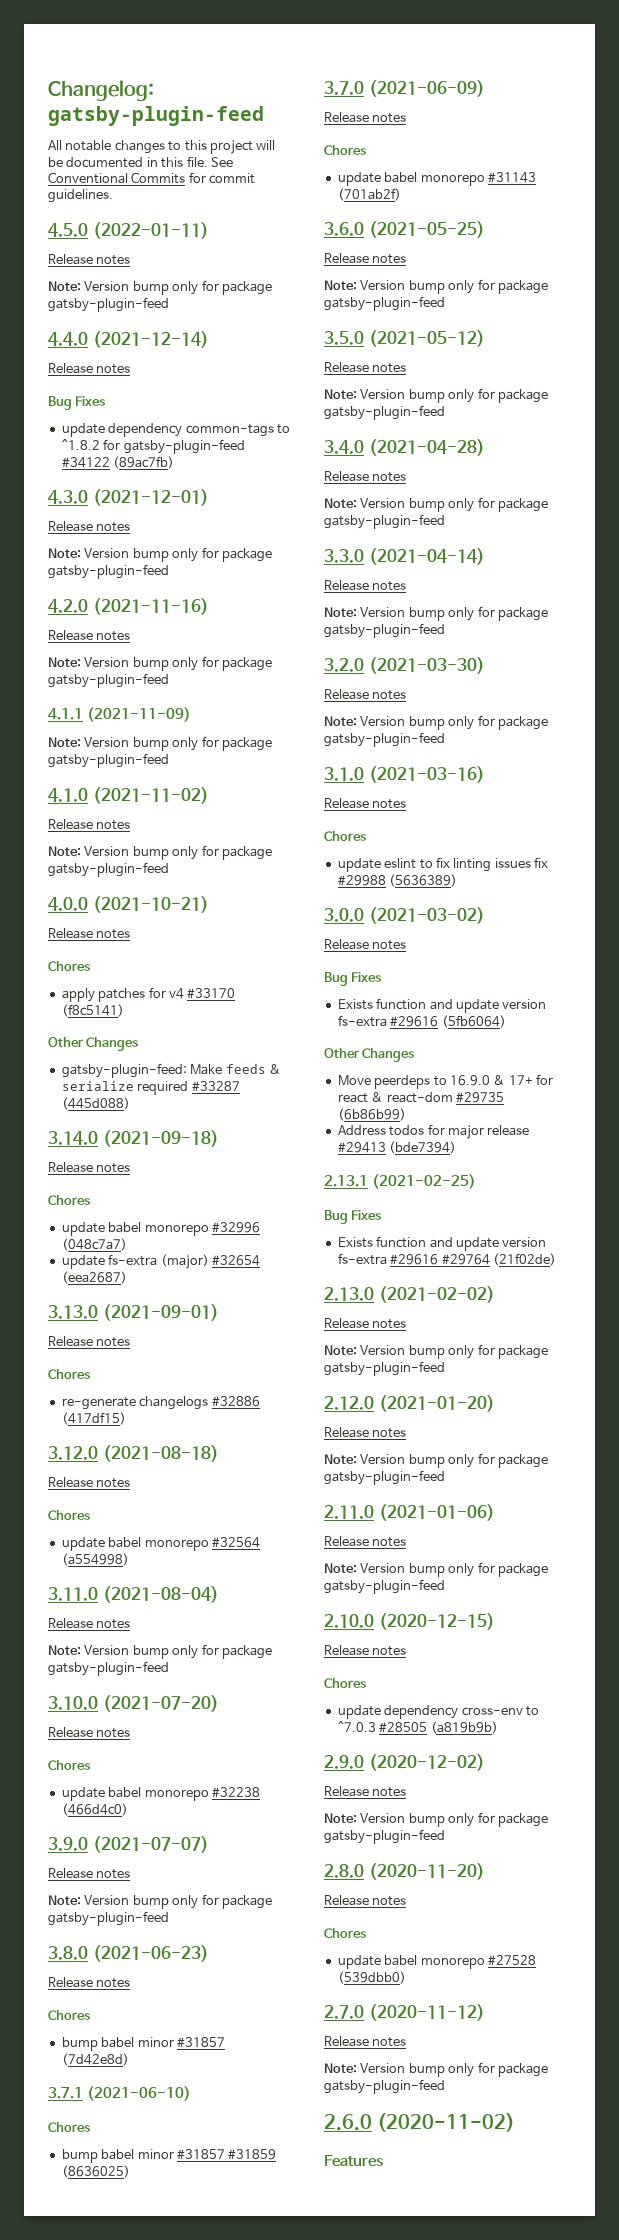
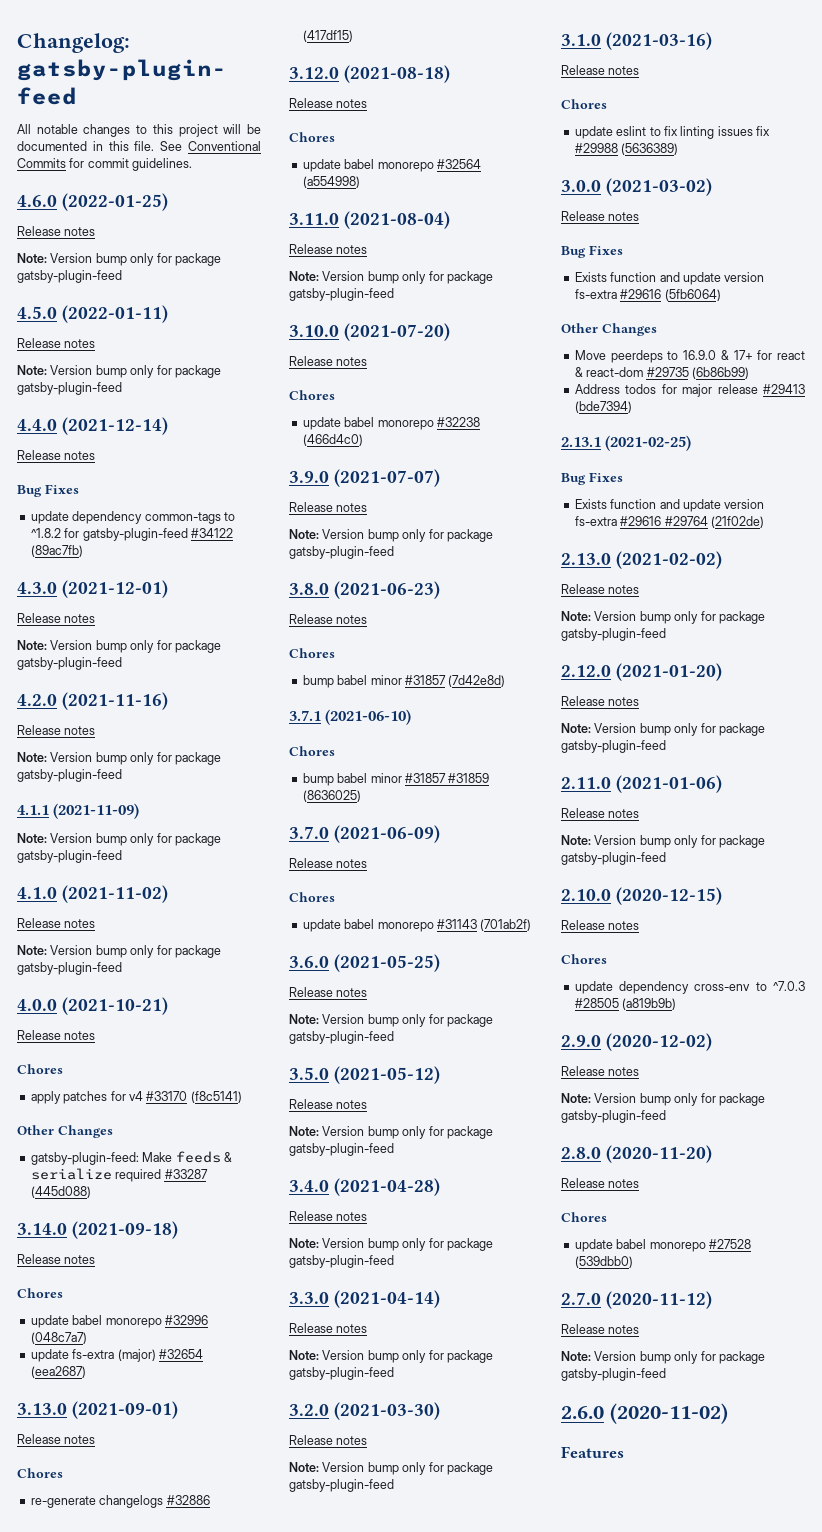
+ 4.6.0 (2022-01-25)
+ Release notes
+ Note: Version bump only for package gatsby-plugin-feed

